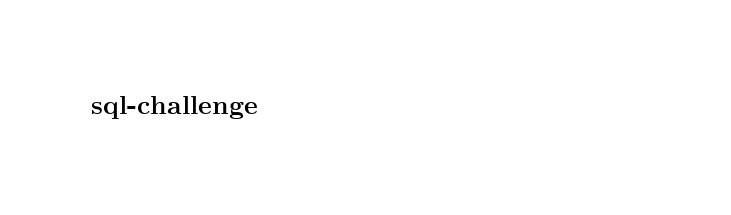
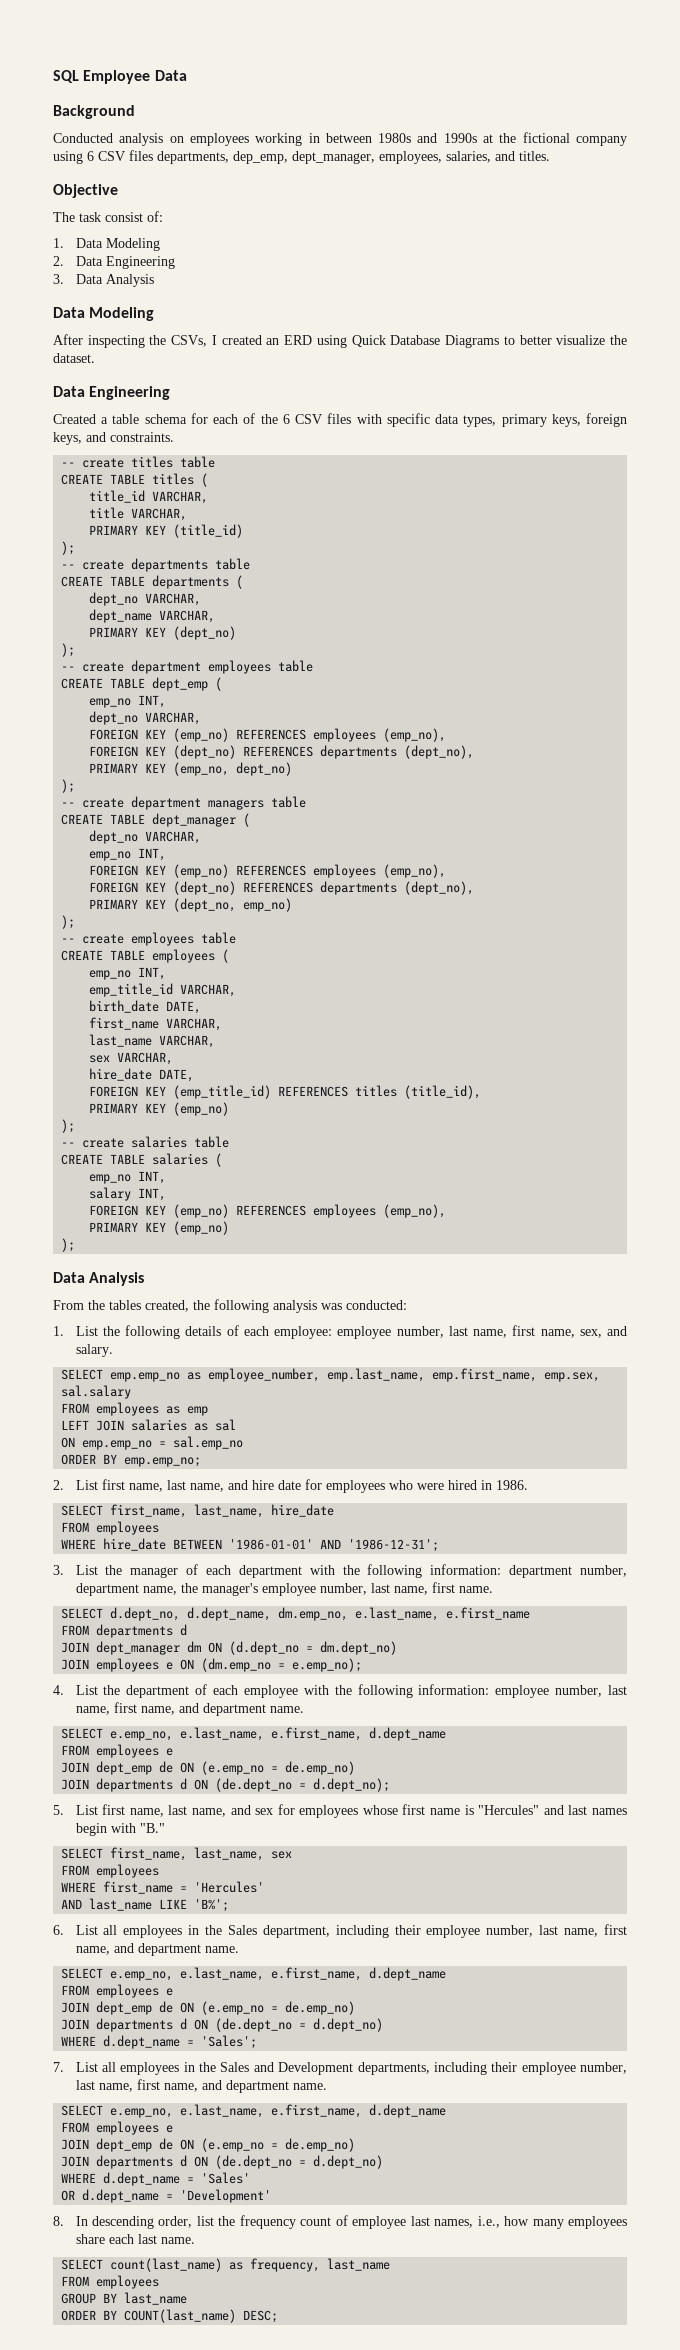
- sql-challenge
+ SQL Employee Data
+ Background
+ Conducted analysis on employees working in between 1980s and 1990s at the fictional company using 6 CSV files departments, dep_emp, dept_manager, employees, salaries, and titles.
+ Objective
+ The task consist of:
+ 1. Data Modeling
+ 2. Data Engineering
+ 3. Data Analysis
+ Data Modeling
+ After inspecting the CSVs, I created an ERD using Quick Database Diagrams to better visualize the dataset.
+ Data Engineering
+ Created a table schema for each of the 6 CSV files with specific data types, primary keys, foreign keys, and constraints.
+ -- create titles table
+ CREATE TABLE titles (
+ title_id VARCHAR,
+ title VARCHAR,
+ PRIMARY KEY (title_id)
+ );
+ -- create departments table
+ CREATE TABLE departments (
+ dept_no VARCHAR,
+ dept_name VARCHAR,
+ PRIMARY KEY (dept_no)
+ );
+ -- create department employees table
+ CREATE TABLE dept_emp (
+ emp_no INT,
+ dept_no VARCHAR,
+ FOREIGN KEY (emp_no) REFERENCES employees (emp_no),
+ FOREIGN KEY (dept_no) REFERENCES departments (dept_no),
+ PRIMARY KEY (emp_no, dept_no)
+ );
+ -- create department managers table
+ CREATE TABLE dept_manager (
+ dept_no VARCHAR,
+ emp_no INT,
+ FOREIGN KEY (emp_no) REFERENCES employees (emp_no),
+ FOREIGN KEY (dept_no) REFERENCES departments (dept_no),
+ PRIMARY KEY (dept_no, emp_no)
+ );
+ -- create employees table
+ CREATE TABLE employees (
+ emp_no INT,
+ emp_title_id VARCHAR,
+ birth_date DATE,
+ first_name VARCHAR,
+ last_name VARCHAR,
+ sex VARCHAR,
+ hire_date DATE,
+ FOREIGN KEY (emp_title_id) REFERENCES titles (title_id),
+ PRIMARY KEY (emp_no)
+ );
+ -- create salaries table
+ CREATE TABLE salaries (
+ emp_no INT,
+ salary INT,
+ FOREIGN KEY (emp_no) REFERENCES employees (emp_no),
+ PRIMARY KEY (emp_no)
+ );
+ Data Analysis
+ From the tables created, the following analysis was conducted:
+ 1. List the following details of each employee: employee number, last name, first name, sex, and salary.
+ SELECT emp.emp_no as employee_number, emp.last_name, emp.first_name, emp.sex, sal.salary
+ FROM employees as emp
+ LEFT JOIN salaries as sal
+ ON emp.emp_no = sal.emp_no
+ ORDER BY emp.emp_no;
+ 2. List first name, last name, and hire date for employees who were hired in 1986.
+ SELECT first_name, last_name, hire_date
+ FROM employees
+ WHERE hire_date BETWEEN '1986-01-01' AND '1986-12-31';
+ 3. List the manager of each department with the following information: department number, department name, the manager's employee number, last name, first name.
+ SELECT d.dept_no, d.dept_name, dm.emp_no, e.last_name, e.first_name
+ FROM departments d
+ JOIN dept_manager dm ON (d.dept_no = dm.dept_no)
+ JOIN employees e ON (dm.emp_no = e.emp_no);
+ 4. List the department of each employee with the following information: employee number, last name, first name, and department name.
+ SELECT e.emp_no, e.last_name, e.first_name, d.dept_name
+ FROM employees e
+ JOIN dept_emp de ON (e.emp_no = de.emp_no)
+ JOIN departments d ON (de.dept_no = d.dept_no);
+ 5. List first name, last name, and sex for employees whose first name is "Hercules" and last names begin with "B."
+ SELECT first_name, last_name, sex
+ FROM employees
+ WHERE first_name = 'Hercules'
+ AND last_name LIKE 'B%';
+ 6. List all employees in the Sales department, including their employee number, last name, first name, and department name.
+ SELECT e.emp_no, e.last_name, e.first_name, d.dept_name
+ FROM employees e
+ JOIN dept_emp de ON (e.emp_no = de.emp_no)
+ JOIN departments d ON (de.dept_no = d.dept_no)
+ WHERE d.dept_name = 'Sales';
+ 7. List all employees in the Sales and Development departments, including their employee number, last name, first name, and department name.
+ SELECT e.emp_no, e.last_name, e.first_name, d.dept_name
+ FROM employees e
+ JOIN dept_emp de ON (e.emp_no = de.emp_no)
+ JOIN departments d ON (de.dept_no = d.dept_no)
+ WHERE d.dept_name = 'Sales'
+ OR d.dept_name = 'Development'
+ 8. In descending order, list the frequency count of employee last names, i.e., how many employees share each last name.
+ SELECT count(last_name) as frequency, last_name
+ FROM employees
+ GROUP BY last_name
+ ORDER BY COUNT(last_name) DESC;

